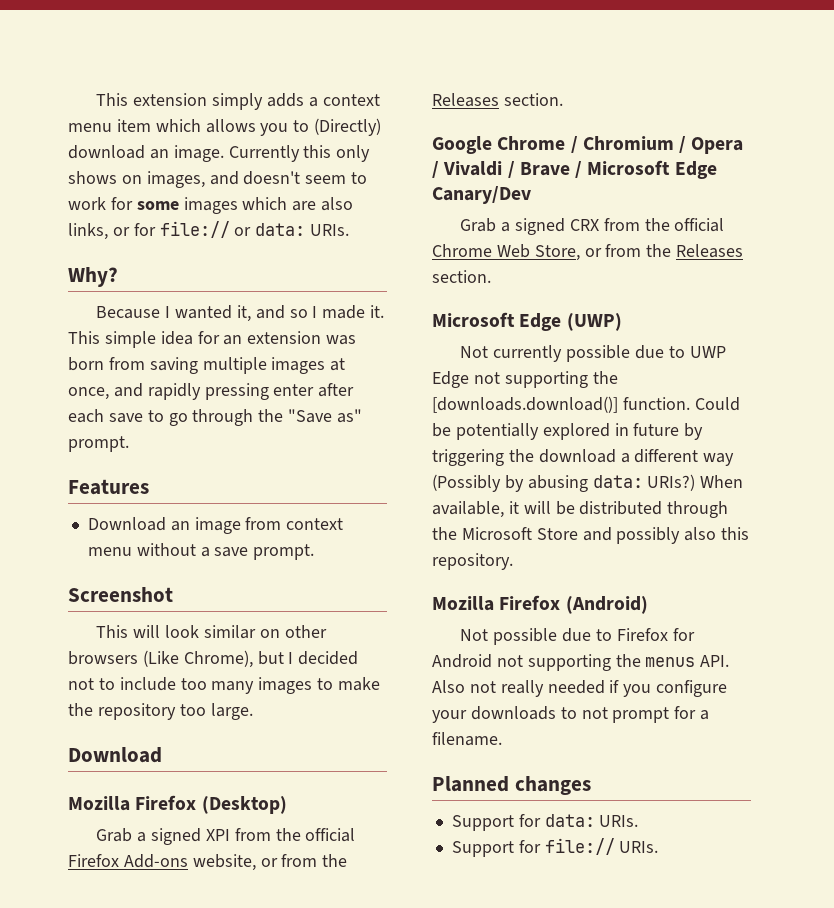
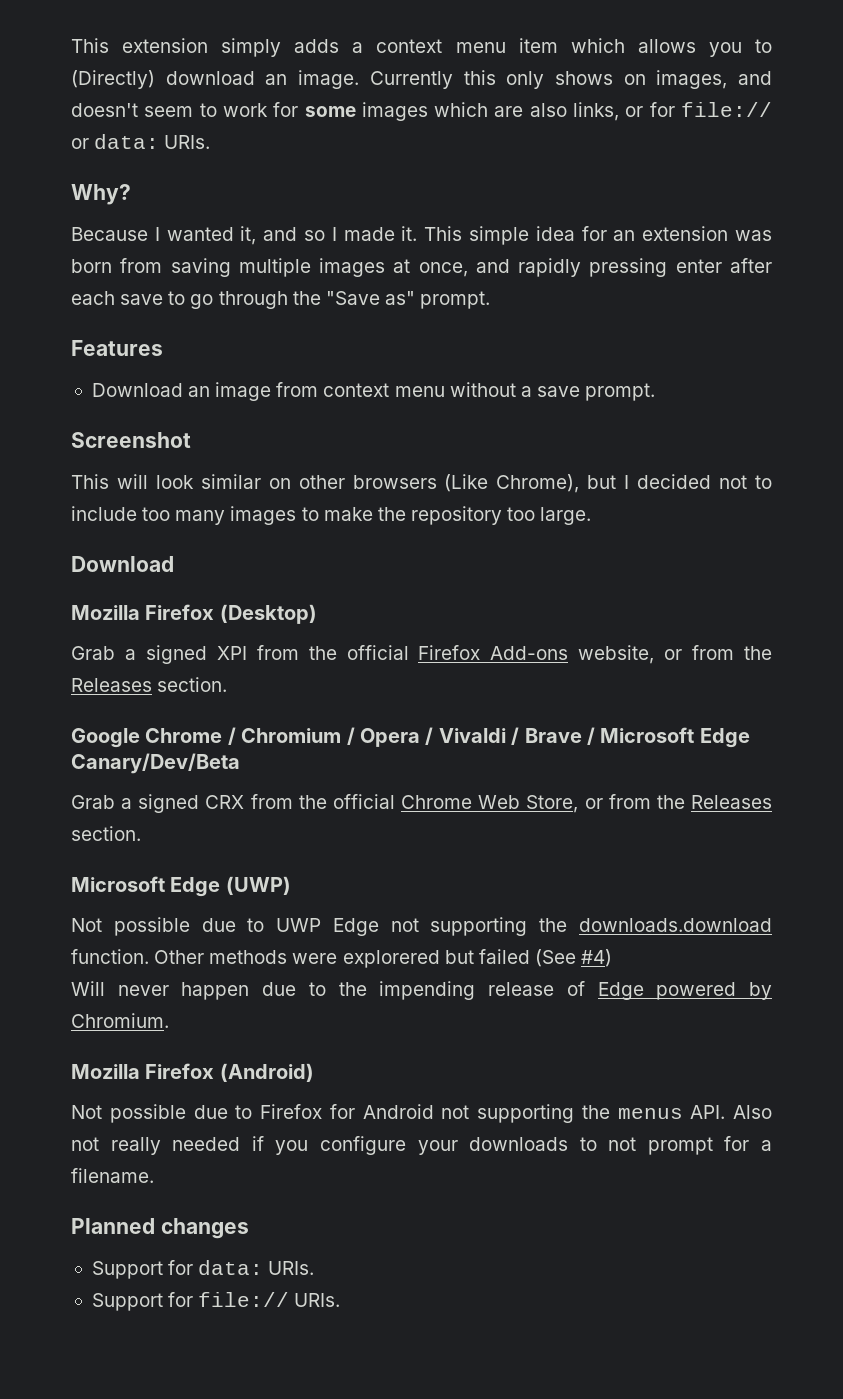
- Google Chrome / Chromium / Opera / Vivaldi / Brave / Microsoft Edge Canary/Dev
+ Google Chrome / Chromium / Opera / Vivaldi / Brave / Microsoft Edge Canary/Dev/Beta
- Not currently possible due to UWP Edge not supporting the [downloads.download()] function. Could be potentially explored in future by triggering the download a different way (Possibly by abusing data: URIs?) When available, it will be distributed through the Microsoft Store and possibly also this repository.
+ Not possible due to UWP Edge not supporting the downloads.download function. Other methods were explorered but failed (See #4)
+ Will never happen due to the impending release of Edge powered by Chromium.

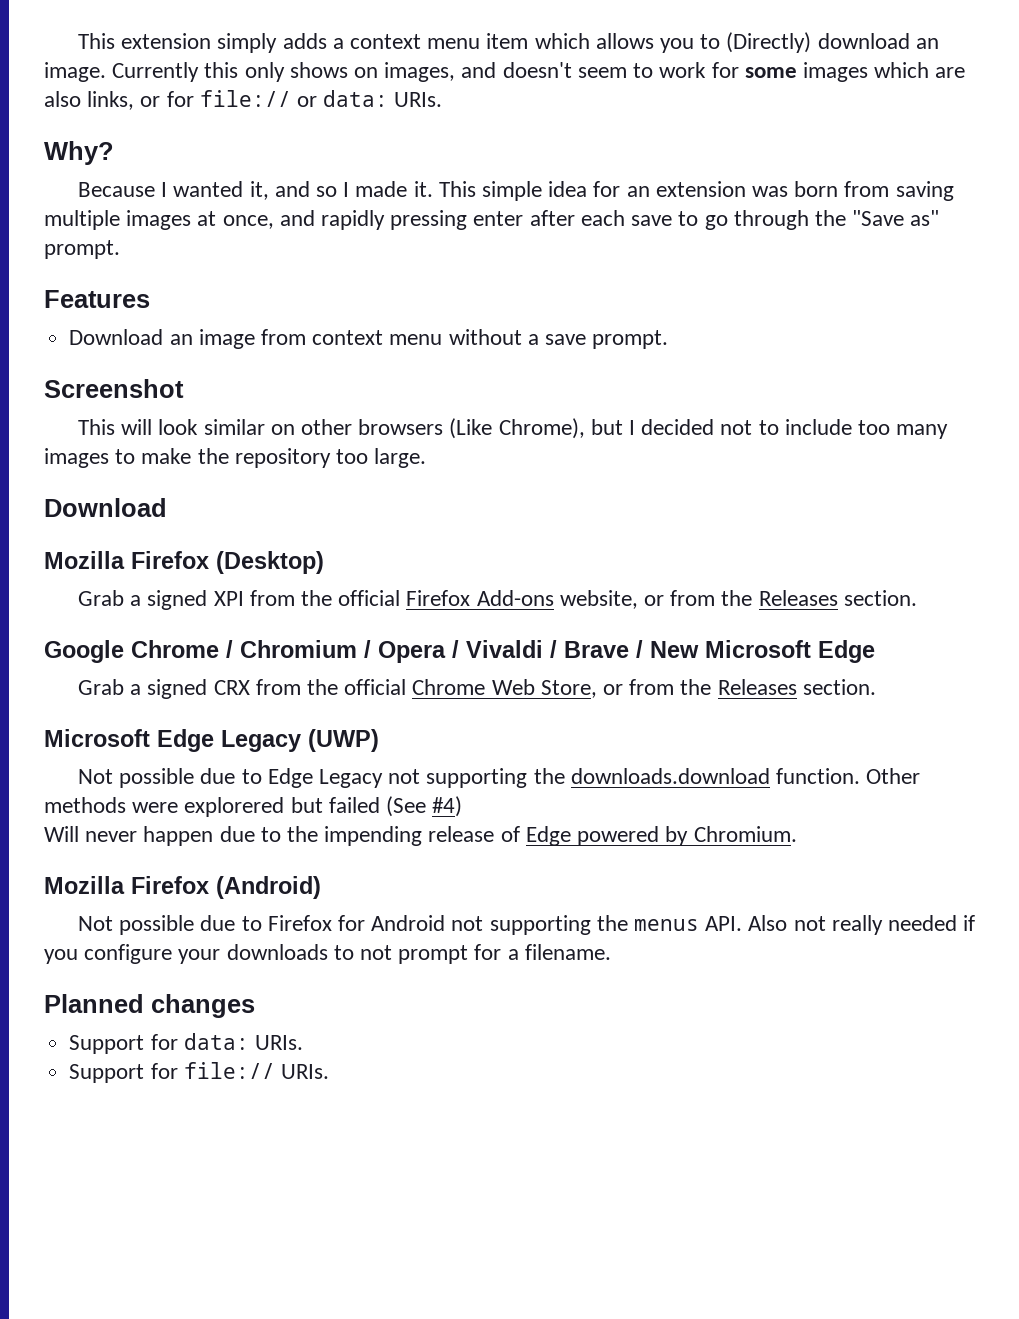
- Google Chrome / Chromium / Opera / Vivaldi / Brave / Microsoft Edge Canary/Dev/Beta
+ Google Chrome / Chromium / Opera / Vivaldi / Brave / New Microsoft Edge
- Microsoft Edge (UWP)
+ Microsoft Edge Legacy (UWP)
- Not possible due to UWP Edge not supporting the downloads.download function.
+ Not possible due to Edge Legacy not supporting the downloads.download function.

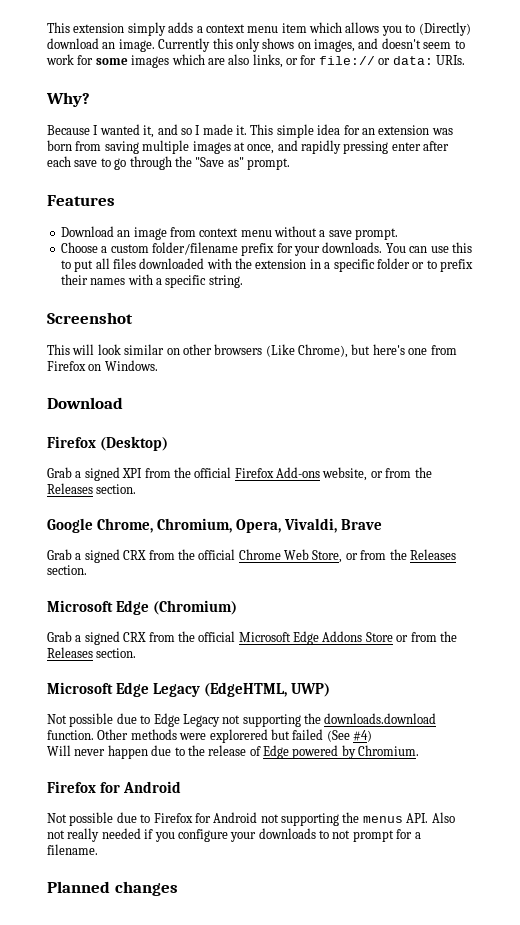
+ Choose a custom folder/filename prefix for your downloads. You can use this to put all files downloaded with the extension in a specific folder or to prefix their names with a specific string.
- This will look similar on other browsers (Like Chrome), but I decided not to include too many images to make the repository too large.
+ This will look similar on other browsers (Like Chrome), but here's one from Firefox on Windows.
- Mozilla Firefox (Desktop)
+ Firefox (Desktop)
- Google Chrome / Chromium / Opera / Vivaldi / Brave / New Microsoft Edge
+ Google Chrome, Chromium, Opera, Vivaldi, Brave
+ Microsoft Edge (Chromium)
+ Grab a signed CRX from the official Microsoft Edge Addons Store or from the Releases section.
- Microsoft Edge Legacy (UWP)
+ Microsoft Edge Legacy (EdgeHTML, UWP)
- Will never happen due to the impending release of Edge powered by Chromium.
- Mozilla Firefox (Android)
+ Will never happen due to the release of Edge powered by Chromium.
+ Firefox for Android
- Support for data: URIs.
- Support for file:// URIs.

